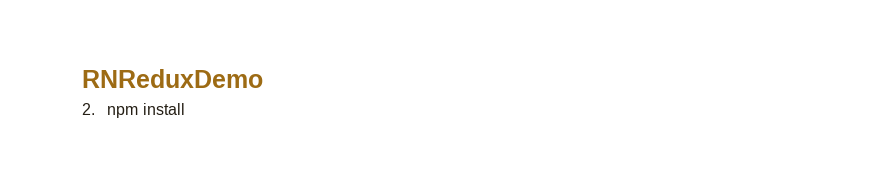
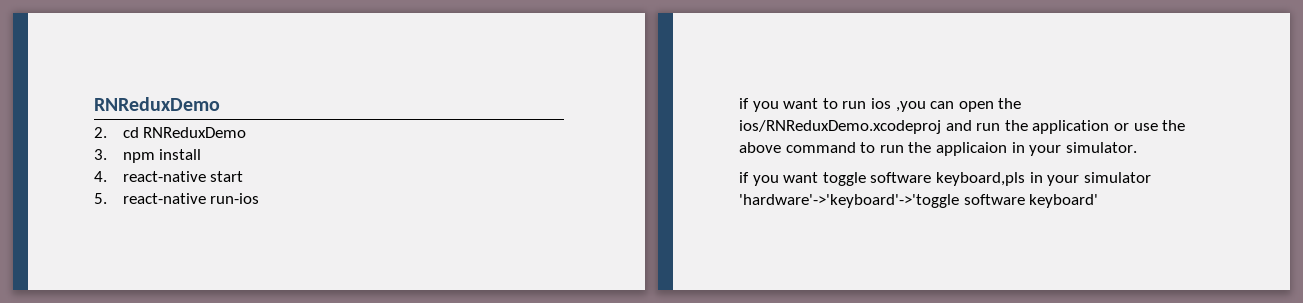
- 2. npm install
+ 2. cd RNReduxDemo
+ 3. npm install
+ 4. react-native start
+ 5. react-native run-ios
+ if you want to run ios ,you can open the ios/RNReduxDemo.xcodeproj and run the application or use the above command to run the applicaion in your simulator.
+ if you want toggle software keyboard,pls in your simulator 'hardware'->'keyboard'->'toggle software keyboard'

